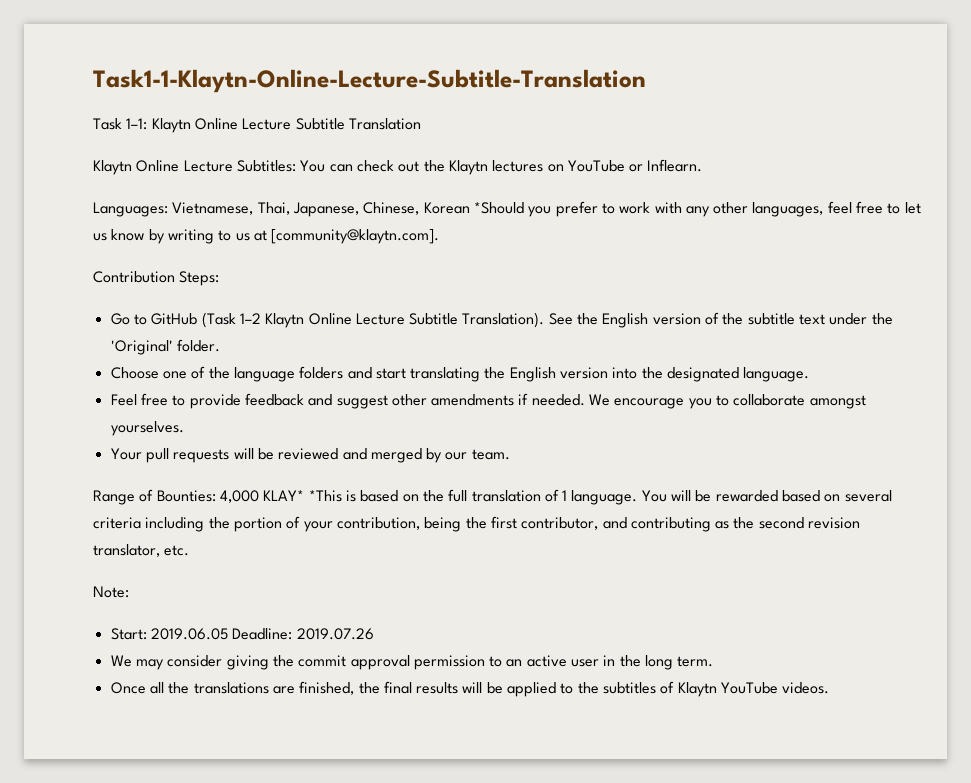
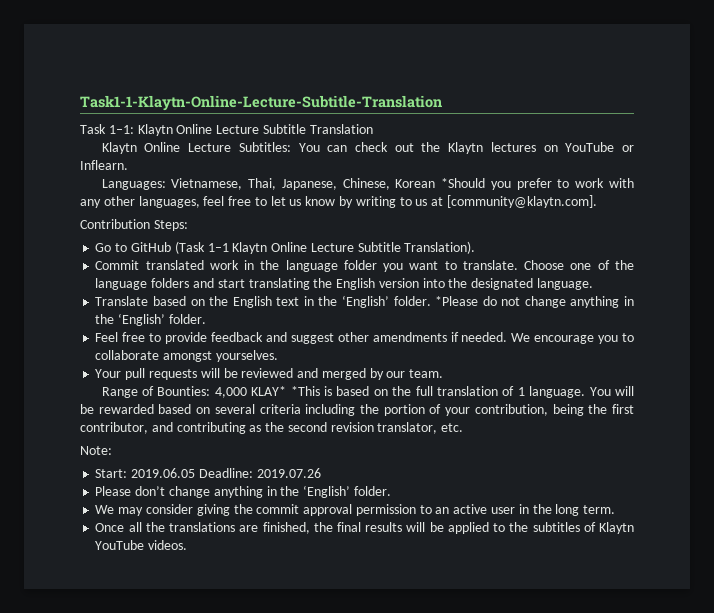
- Go to GitHub (Task 1–2 Klaytn Online Lecture Subtitle Translation). See the English version of the subtitle text under the 'Original' folder.
- Choose one of the language folders and start translating the English version into the designated language.
+ Go to GitHub (Task 1–1 Klaytn Online Lecture Subtitle Translation).
+ Commit translated work in the language folder you want to translate. Choose one of the language folders and start translating the English version into the designated language.
+ Translate based on the English text in the ‘English’ folder. *Please do not change anything in the ‘English’ folder.
+ Please don’t change anything in the ‘English’ folder.

